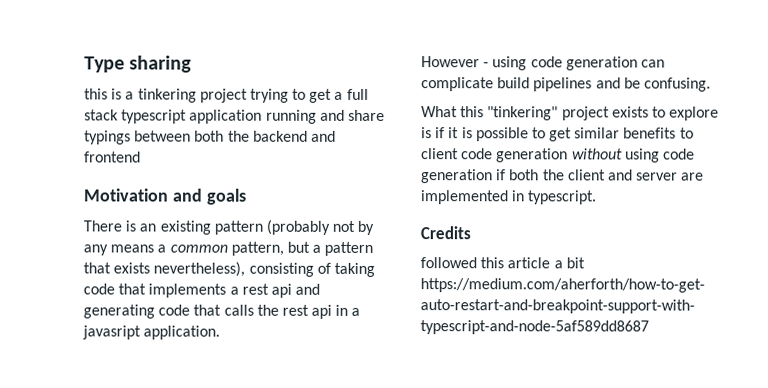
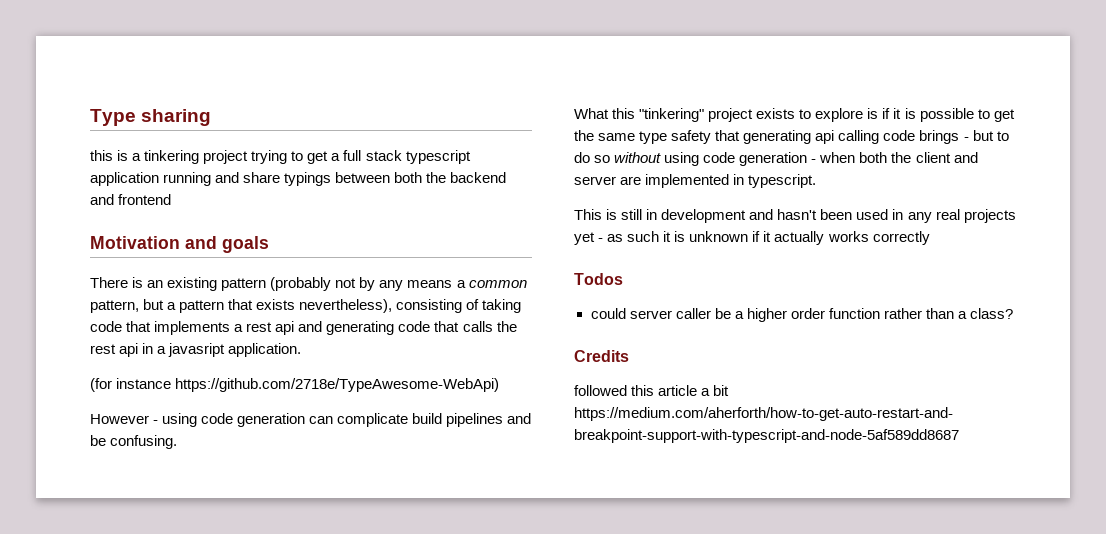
+ (for instance https://github.com/2718e/TypeAwesome-WebApi)
- What this "tinkering" project exists to explore is if it is possible to get similar benefits to client code generation without using code generation if both the client and server are implemented in typescript.
+ What this "tinkering" project exists to explore is if it is possible to get the same type safety that generating api calling code brings - but to do so without using code generation - when both the client and server are implemented in typescript.
+ This is still in development and hasn't been used in any real projects yet - as such it is unknown if it actually works correctly
+ Todos
+ could server caller be a higher order function rather than a class?

